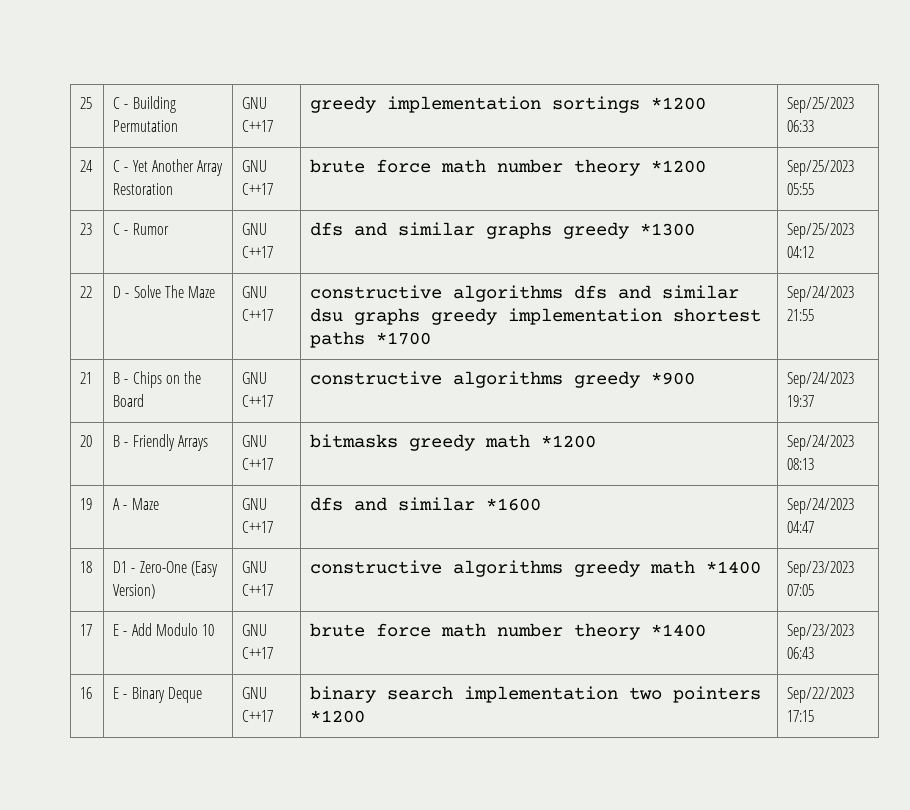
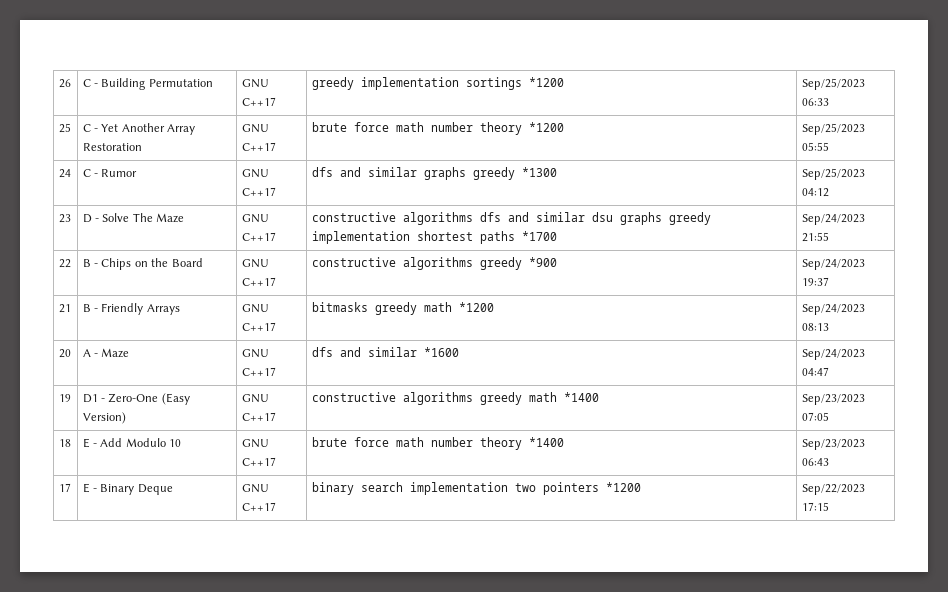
- 25 | C - Building Permutation | GNU C++17 | greedy implementation sortings *1200 | Sep/25/2023 06:33
+ 26 | C - Building Permutation | GNU C++17 | greedy implementation sortings *1200 | Sep/25/2023 06:33
- 24 | C - Yet Another Array Restoration | GNU C++17 | brute force math number theory *1200 | Sep/25/2023 05:55
+ 25 | C - Yet Another Array Restoration | GNU C++17 | brute force math number theory *1200 | Sep/25/2023 05:55
- 23 | C - Rumor | GNU C++17 | dfs and similar graphs greedy *1300 | Sep/25/2023 04:12
+ 24 | C - Rumor | GNU C++17 | dfs and similar graphs greedy *1300 | Sep/25/2023 04:12
- 22 | D - Solve The Maze | GNU C++17 | constructive algorithms dfs and similar dsu graphs greedy implementation shortest paths *1700 | Sep/24/2023 21:55
+ 23 | D - Solve The Maze | GNU C++17 | constructive algorithms dfs and similar dsu graphs greedy implementation shortest paths *1700 | Sep/24/2023 21:55
- 21 | B - Chips on the Board | GNU C++17 | constructive algorithms greedy *900 | Sep/24/2023 19:37
+ 22 | B - Chips on the Board | GNU C++17 | constructive algorithms greedy *900 | Sep/24/2023 19:37
- 20 | B - Friendly Arrays | GNU C++17 | bitmasks greedy math *1200 | Sep/24/2023 08:13
+ 21 | B - Friendly Arrays | GNU C++17 | bitmasks greedy math *1200 | Sep/24/2023 08:13
- 19 | A - Maze | GNU C++17 | dfs and similar *1600 | Sep/24/2023 04:47
+ 20 | A - Maze | GNU C++17 | dfs and similar *1600 | Sep/24/2023 04:47
- 18 | D1 - Zero-One (Easy Version) | GNU C++17 | constructive algorithms greedy math *1400 | Sep/23/2023 07:05
+ 19 | D1 - Zero-One (Easy Version) | GNU C++17 | constructive algorithms greedy math *1400 | Sep/23/2023 07:05
- 17 | E - Add Modulo 10 | GNU C++17 | brute force math number theory *1400 | Sep/23/2023 06:43
+ 18 | E - Add Modulo 10 | GNU C++17 | brute force math number theory *1400 | Sep/23/2023 06:43
- 16 | E - Binary Deque | GNU C++17 | binary search implementation two pointers *1200 | Sep/22/2023 17:15
+ 17 | E - Binary Deque | GNU C++17 | binary search implementation two pointers *1200 | Sep/22/2023 17:15

